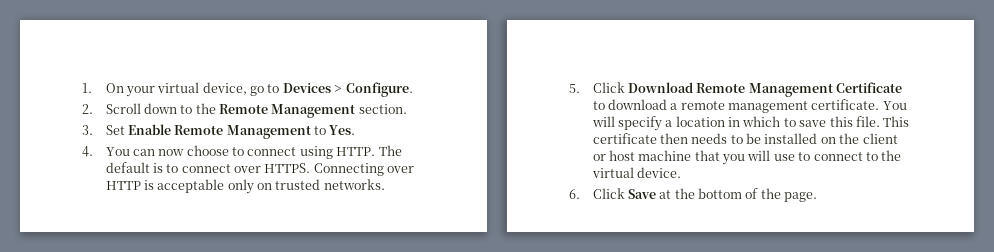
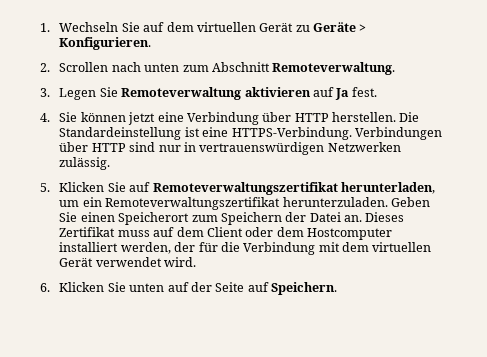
- 1. On your virtual device, go to Devices > Configure.
- 2. Scroll down to the Remote Management section.
- 3. Set Enable Remote Management to Yes.
- 4. You can now choose to connect using HTTP. The default is to connect over HTTPS. Connecting over HTTP is acceptable only on trusted networks.
- 5. Click Download Remote Management Certificate to download a remote management certificate. You will specify a location in which to save this file. This certificate then needs to be installed on the client or host machine that you will use to connect to the virtual device.
- 6. Click Save at the bottom of the page.
+ 1. Wechseln Sie auf dem virtuellen Gerät zu Geräte > Konfigurieren.
+ 2. Scrollen nach unten zum Abschnitt Remoteverwaltung.
+ 3. Legen Sie Remoteverwaltung aktivieren auf Ja fest.
+ 4. Sie können jetzt eine Verbindung über HTTP herstellen. Die Standardeinstellung ist eine HTTPS-Verbindung. Verbindungen über HTTP sind nur in vertrauenswürdigen Netzwerken zulässig.
+ 5. Klicken Sie auf Remoteverwaltungszertifikat herunterladen, um ein Remoteverwaltungszertifikat herunterzuladen. Geben Sie einen Speicherort zum Speichern der Datei an. Dieses Zertifikat muss auf dem Client oder dem Hostcomputer installiert werden, der für die Verbindung mit dem virtuellen Gerät verwendet wird.
+ 6. Klicken Sie unten auf der Seite auf Speichern.

